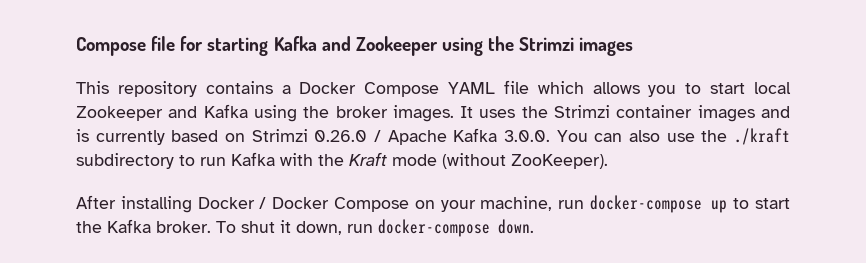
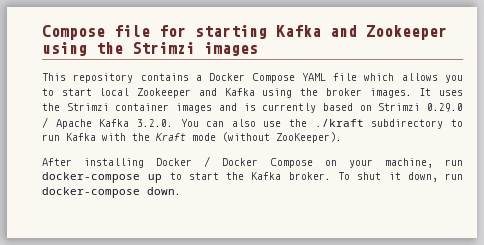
- It uses the Strimzi container images and is currently based on Strimzi 0.26.0 / Apache Kafka 3.0.0. You can also use the ./kraft subdirectory to run Kafka with the Kraft mode (without ZooKeeper).
+ It uses the Strimzi container images and is currently based on Strimzi 0.29.0 / Apache Kafka 3.2.0. You can also use the ./kraft subdirectory to run Kafka with the Kraft mode (without ZooKeeper).

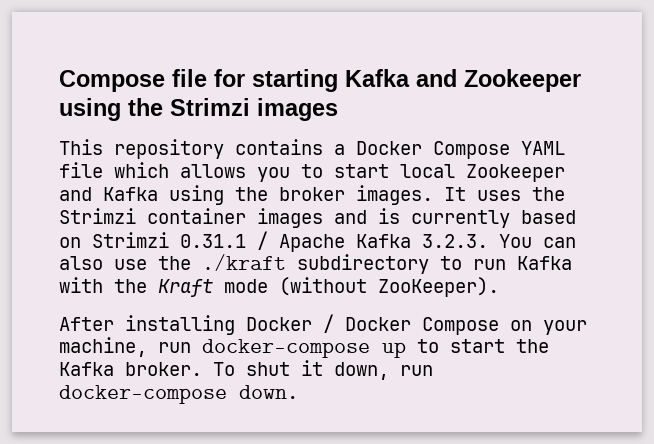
- It uses the Strimzi container images and is currently based on Strimzi 0.29.0 / Apache Kafka 3.2.0. You can also use the ./kraft subdirectory to run Kafka with the Kraft mode (without ZooKeeper).
+ It uses the Strimzi container images and is currently based on Strimzi 0.31.1 / Apache Kafka 3.2.3. You can also use the ./kraft subdirectory to run Kafka with the Kraft mode (without ZooKeeper).

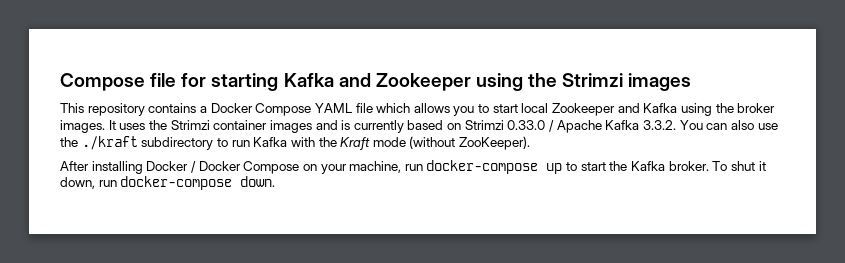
- It uses the Strimzi container images and is currently based on Strimzi 0.31.1 / Apache Kafka 3.2.3. You can also use the ./kraft subdirectory to run Kafka with the Kraft mode (without ZooKeeper).
+ It uses the Strimzi container images and is currently based on Strimzi 0.33.0 / Apache Kafka 3.3.2. You can also use the ./kraft subdirectory to run Kafka with the Kraft mode (without ZooKeeper).

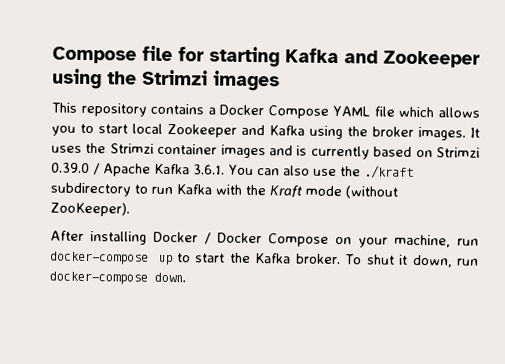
- It uses the Strimzi container images and is currently based on Strimzi 0.33.0 / Apache Kafka 3.3.2. You can also use the ./kraft subdirectory to run Kafka with the Kraft mode (without ZooKeeper).
+ It uses the Strimzi container images and is currently based on Strimzi 0.39.0 / Apache Kafka 3.6.1. You can also use the ./kraft subdirectory to run Kafka with the Kraft mode (without ZooKeeper).

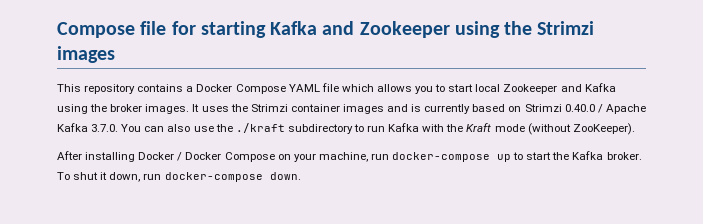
- It uses the Strimzi container images and is currently based on Strimzi 0.39.0 / Apache Kafka 3.6.1. You can also use the ./kraft subdirectory to run Kafka with the Kraft mode (without ZooKeeper).
+ It uses the Strimzi container images and is currently based on Strimzi 0.40.0 / Apache Kafka 3.7.0. You can also use the ./kraft subdirectory to run Kafka with the Kraft mode (without ZooKeeper).

